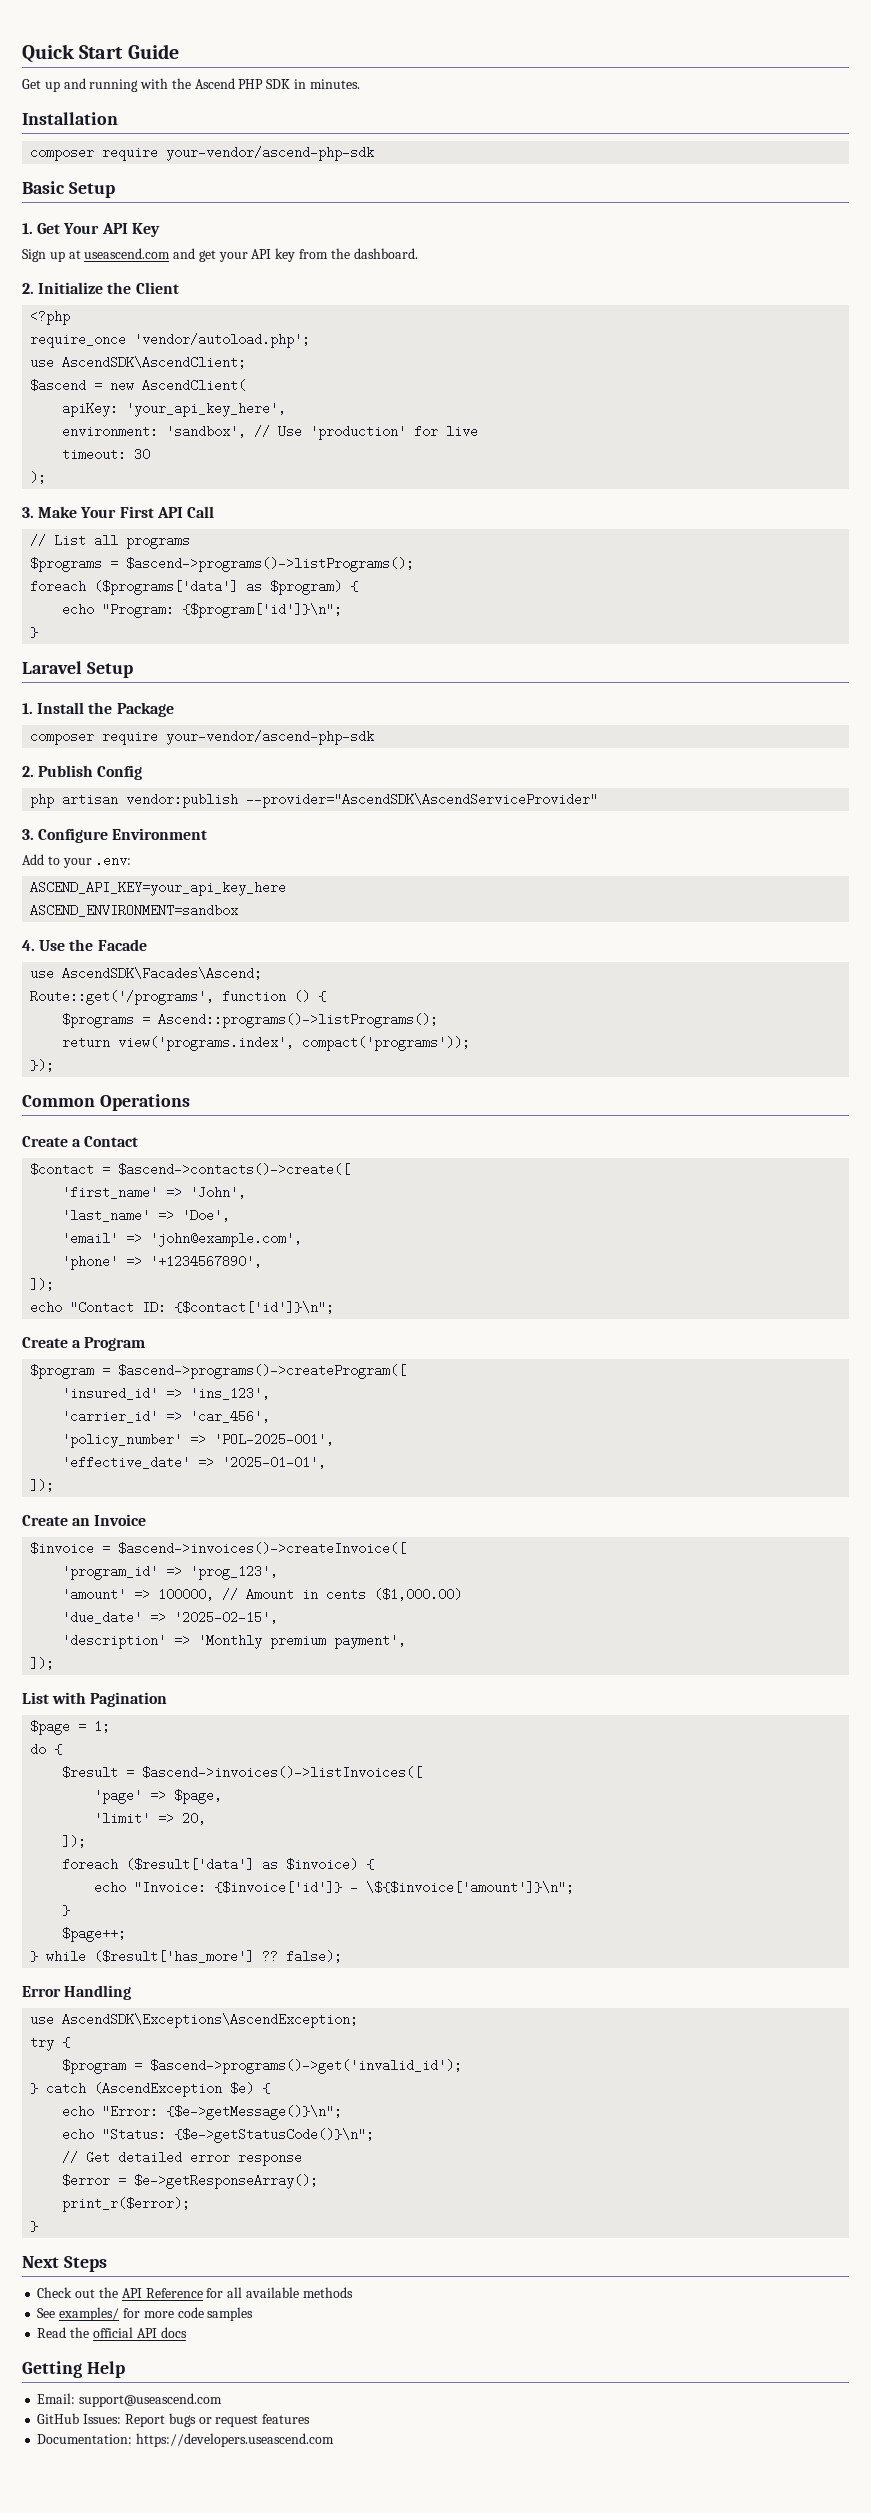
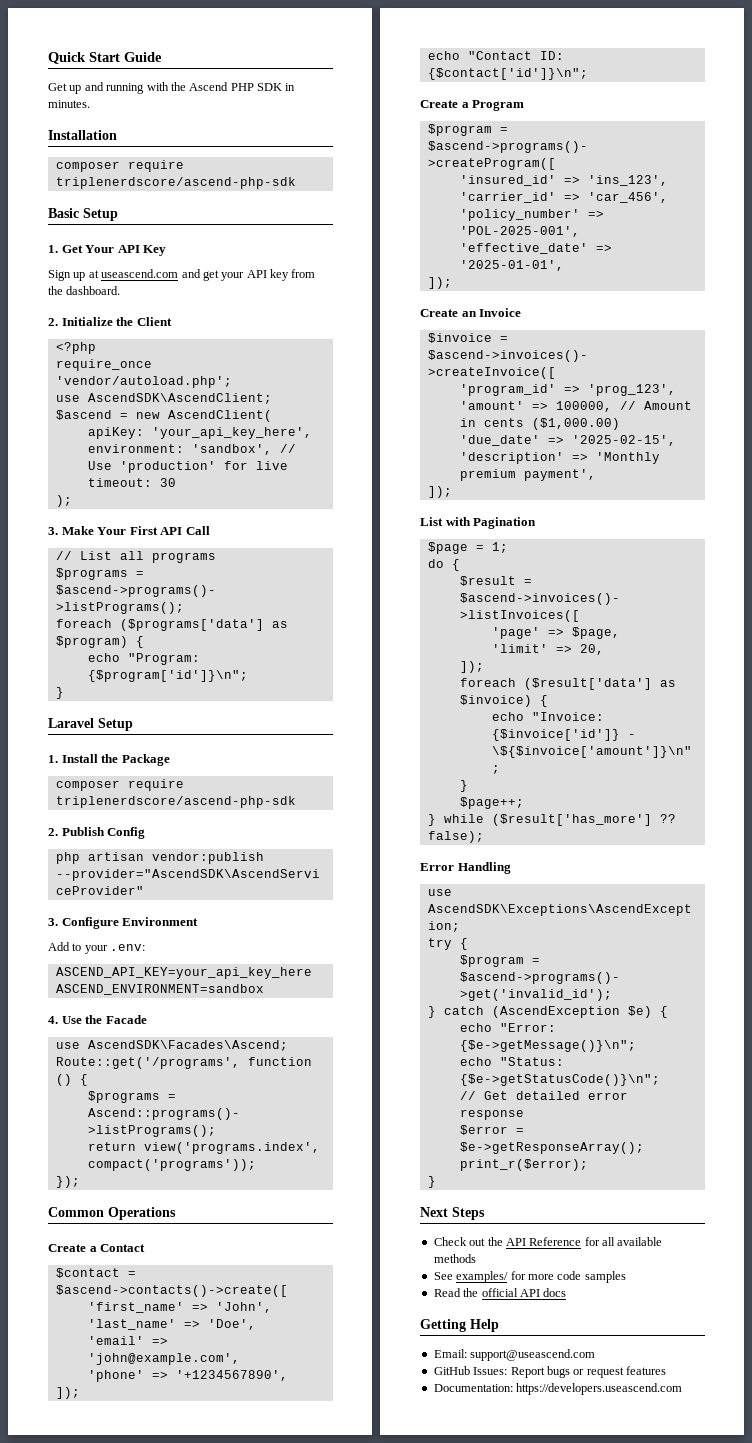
  Installation
- composer require your-vendor/ascend-php-sdk
+ composer require triplenerdscore/ascend-php-sdk
  1. Install the Package
- composer require your-vendor/ascend-php-sdk
+ composer require triplenerdscore/ascend-php-sdk

